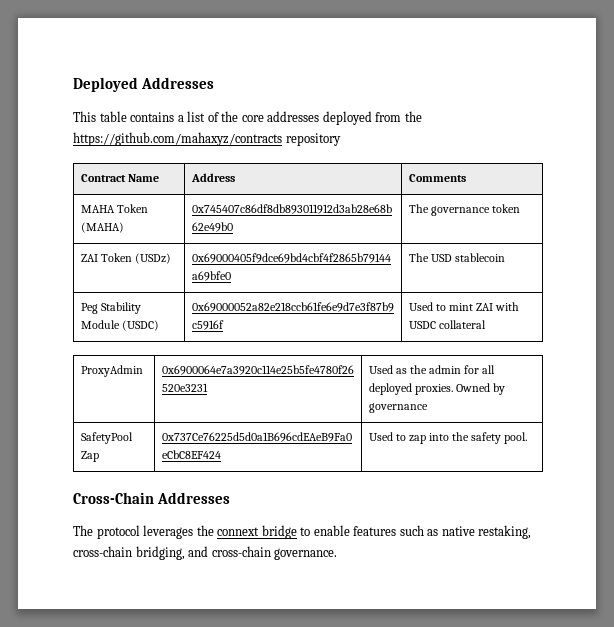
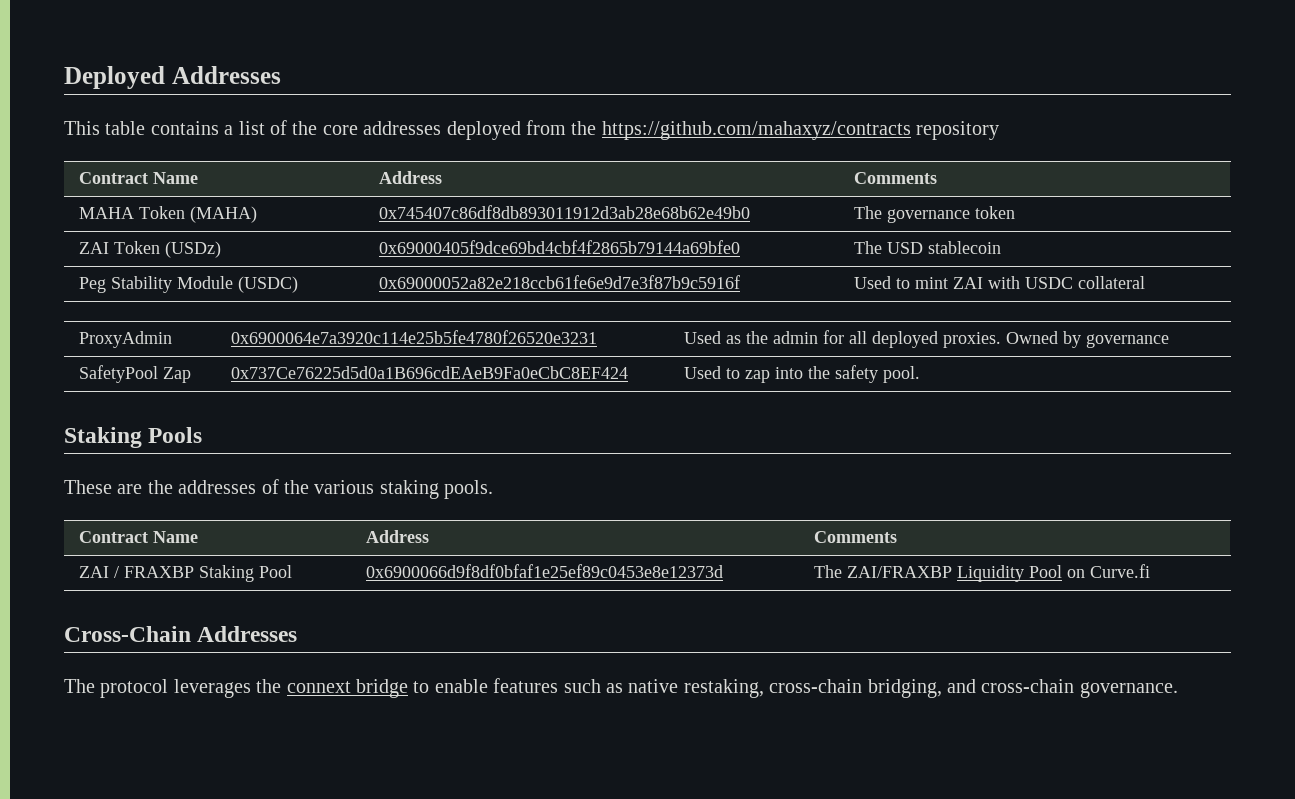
+ Staking Pools
+ These are the addresses of the various staking pools.
+ Contract Name | Address | Comments
+ ZAI / FRAXBP Staking Pool | 0x6900066d9f8df0bfaf1e25ef89c0453e8e12373d | The ZAI/FRAXBP Liquidity Pool on Curve.fi

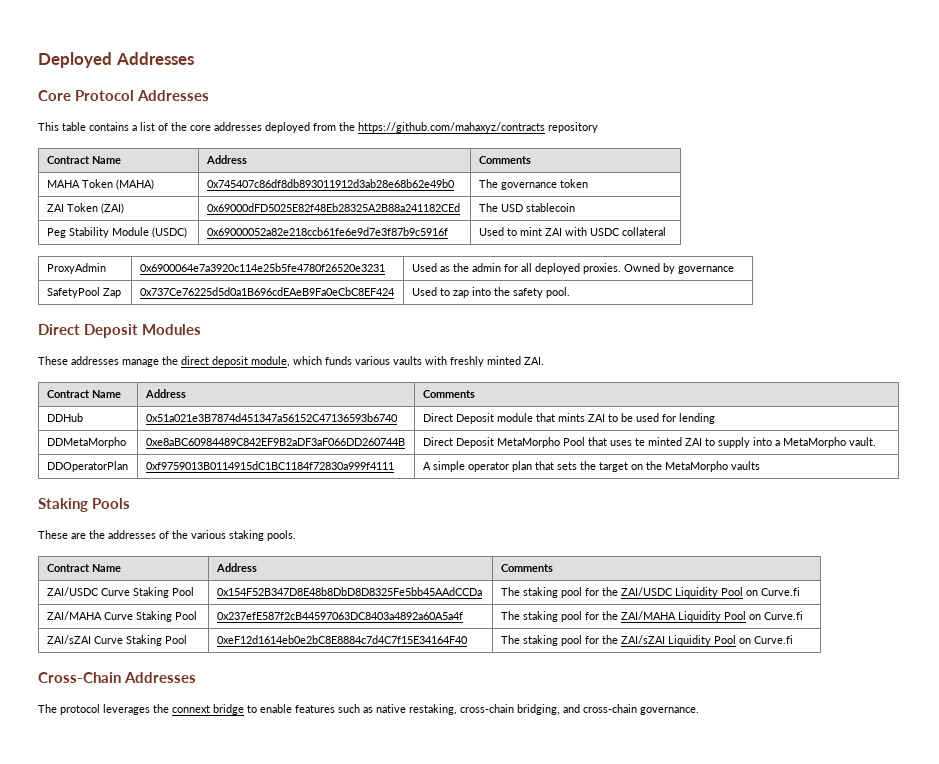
+ Core Protocol Addresses
- ZAI Token (USDz) | 0x69000405f9dce69bd4cbf4f2865b79144a69bfe0 | The USD stablecoin
+ ZAI Token (ZAI) | 0x69000dFD5025E82f48Eb28325A2B88a241182CEd | The USD stablecoin
+ Direct Deposit Modules
+ These addresses manage the direct deposit module, which funds various vaults with freshly minted ZAI.
+ Contract Name | Address | Comments
+ DDHub | 0x51a021e3B7874d451347a56152C47136593b6740 | Direct Deposit module that mints ZAI to be used for lending
+ DDMetaMorpho | 0xe8aBC60984489C842EF9B2aDF3aF066DD260744B | Direct Deposit MetaMorpho Pool that uses te minted ZAI to supply into a MetaMorpho vault.
+ DDOperatorPlan | 0xf9759013B0114915dC1BC1184f72830a999f4111 | A simple operator plan that sets the target on the MetaMorpho vaults
- ZAI / FRAXBP Staking Pool | 0x6900066d9f8df0bfaf1e25ef89c0453e8e12373d | The ZAI/FRAXBP Liquidity Pool on Curve.fi
+ ZAI/USDC Curve Staking Pool | 0x154F52B347D8E48b8DbD8D8325Fe5bb45AAdCCDa | The staking pool for the ZAI/USDC Liquidity Pool on Curve.fi
+ ZAI/MAHA Curve Staking Pool | 0x237efE587f2cB44597063DC8403a4892a60A5a4f | The staking pool for the ZAI/MAHA Liquidity Pool on Curve.fi
+ ZAI/sZAI Curve Staking Pool | 0xeF12d1614eb0e2bC8E8884c7d4C7f15E34164F40 | The staking pool for the ZAI/sZAI Liquidity Pool on Curve.fi

